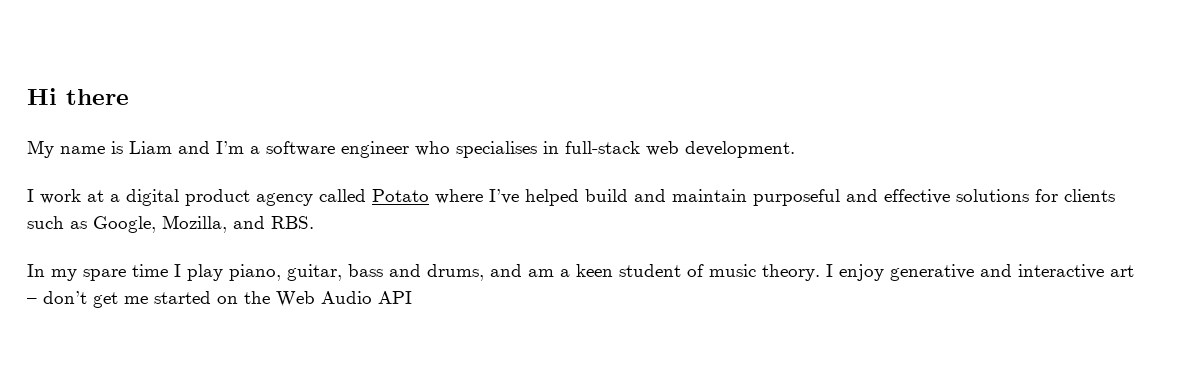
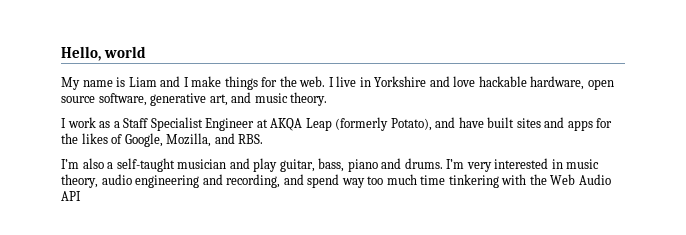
- Hi there
+ Hello, world
- My name is Liam and I’m a software engineer who specialises in full-stack web development.
- I work at a digital product agency called Potato where I’ve helped build and maintain purposeful and effective solutions for clients such as Google, Mozilla, and RBS.
- In my spare time I play piano, guitar, bass and drums, and am a keen student of music theory. I enjoy generative and interactive art – don’t get me started on the Web Audio API
+ My name is Liam and I make things for the web. I live in Yorkshire and love hackable hardware, open source software, generative art, and music theory.
+ I work as a Staff Specialist Engineer at AKQA Leap (formerly Potato), and have built sites and apps for the likes of Google, Mozilla, and RBS.
+ I’m also a self-taught musician and play guitar, bass, piano and drums. I’m very interested in music theory, audio engineering and recording, and spend way too much time tinkering with the Web Audio API

